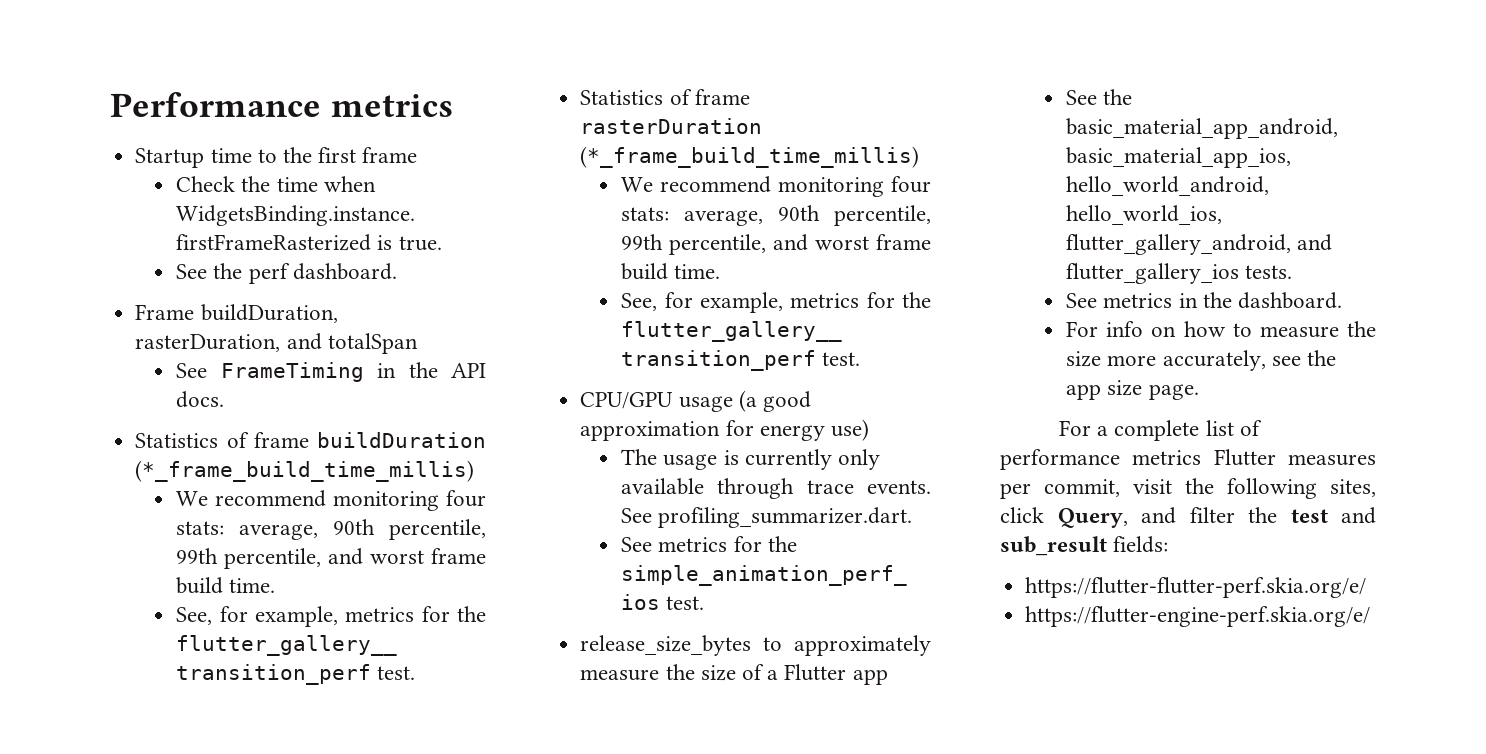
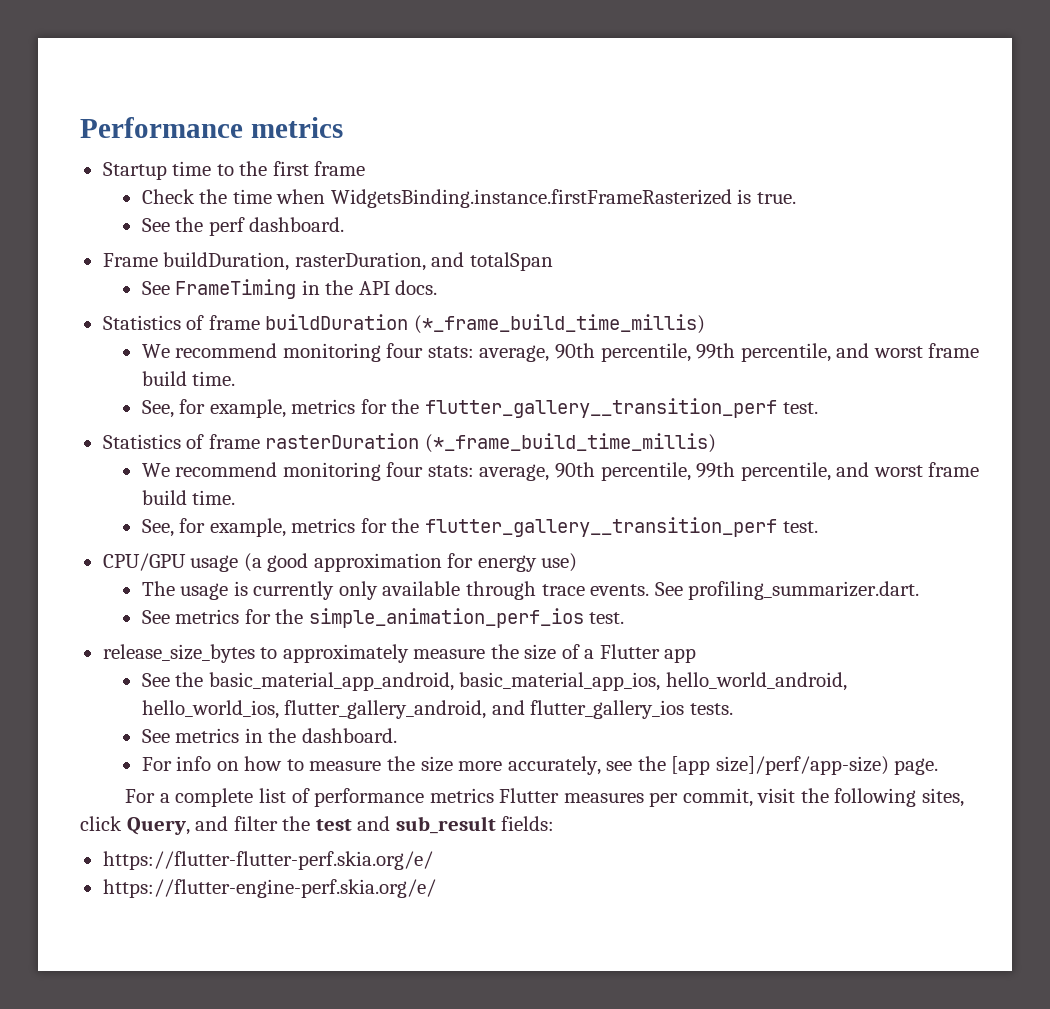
- For info on how to measure the size more accurately, see the app size page.
+ For info on how to measure the size more accurately, see the [app size]/perf/app-size) page.

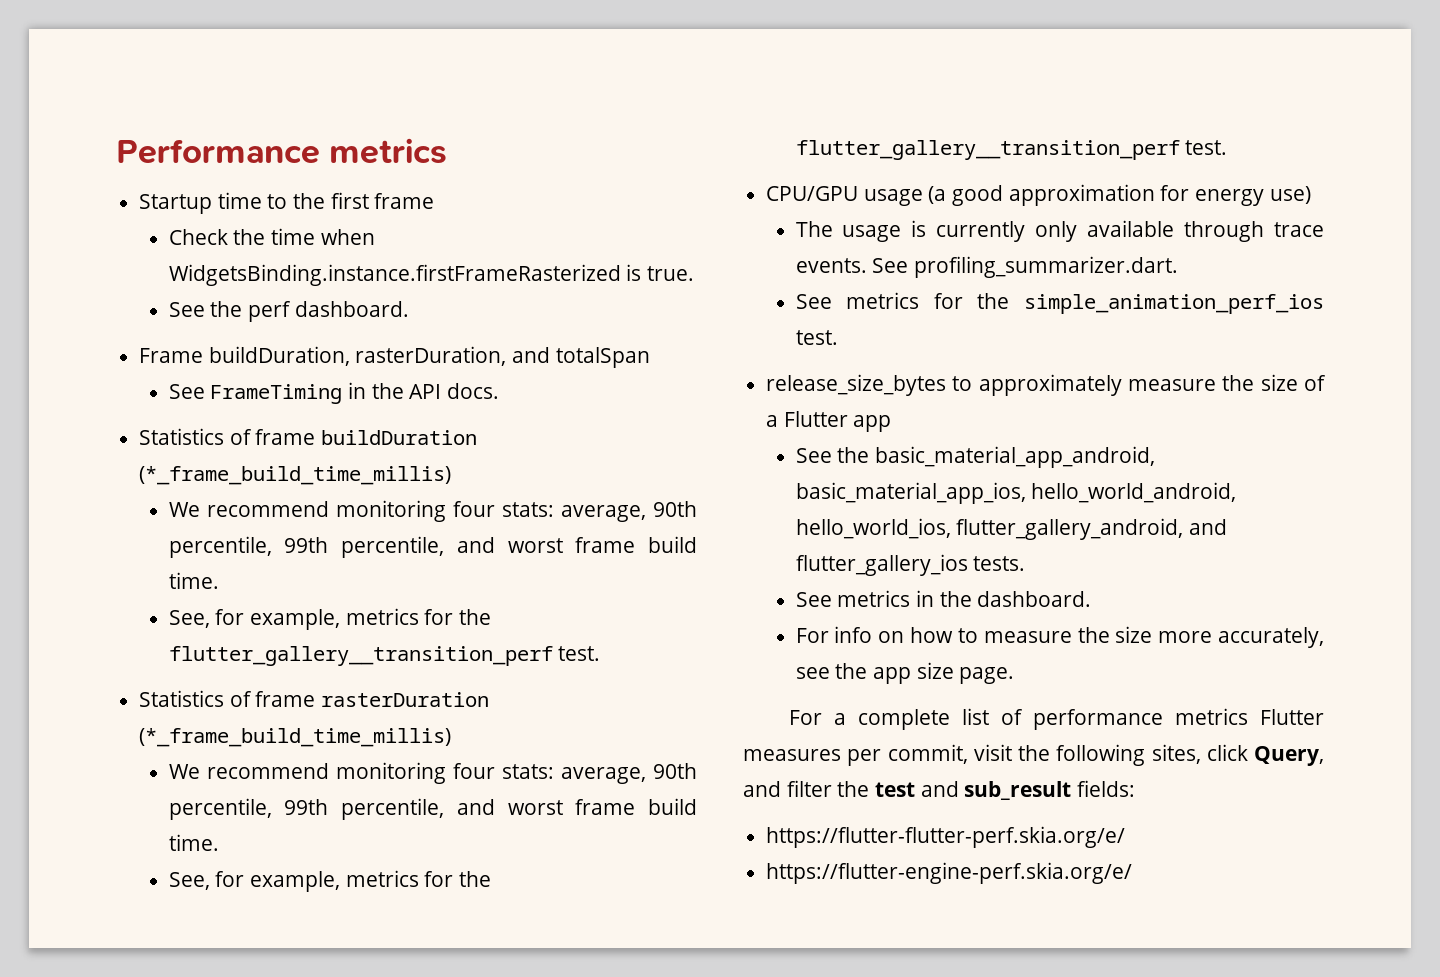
- For info on how to measure the size more accurately, see the [app size]/perf/app-size) page.
+ For info on how to measure the size more accurately, see the app size page.

